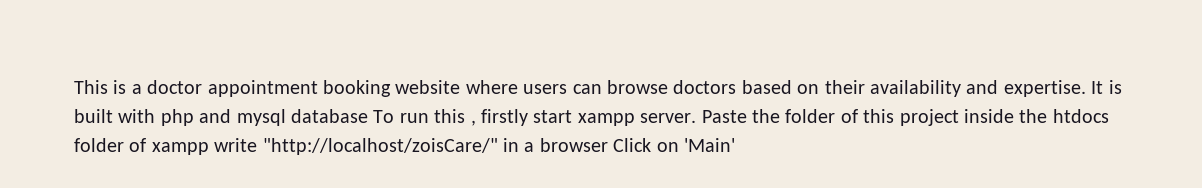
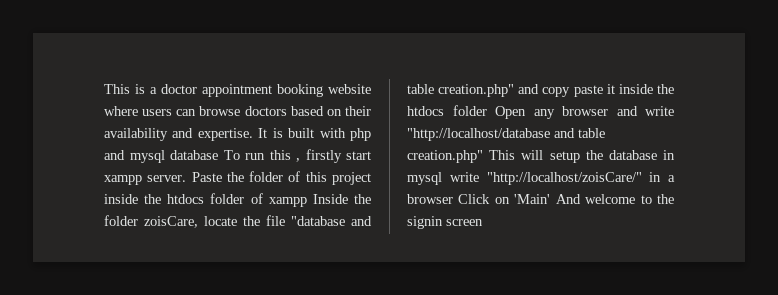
- Paste the folder of this project inside the htdocs folder of xampp write "http://localhost/zoisCare/" in a browser Click on 'Main'
+ Paste the folder of this project inside the htdocs folder of xampp Inside the folder zoisCare, locate the file "database and table creation.php" and copy paste it inside the htdocs folder Open any browser and write "http://localhost/database and table creation.php" This will setup the database in mysql write "http://localhost/zoisCare/" in a browser Click on 'Main' And welcome to the signin screen

